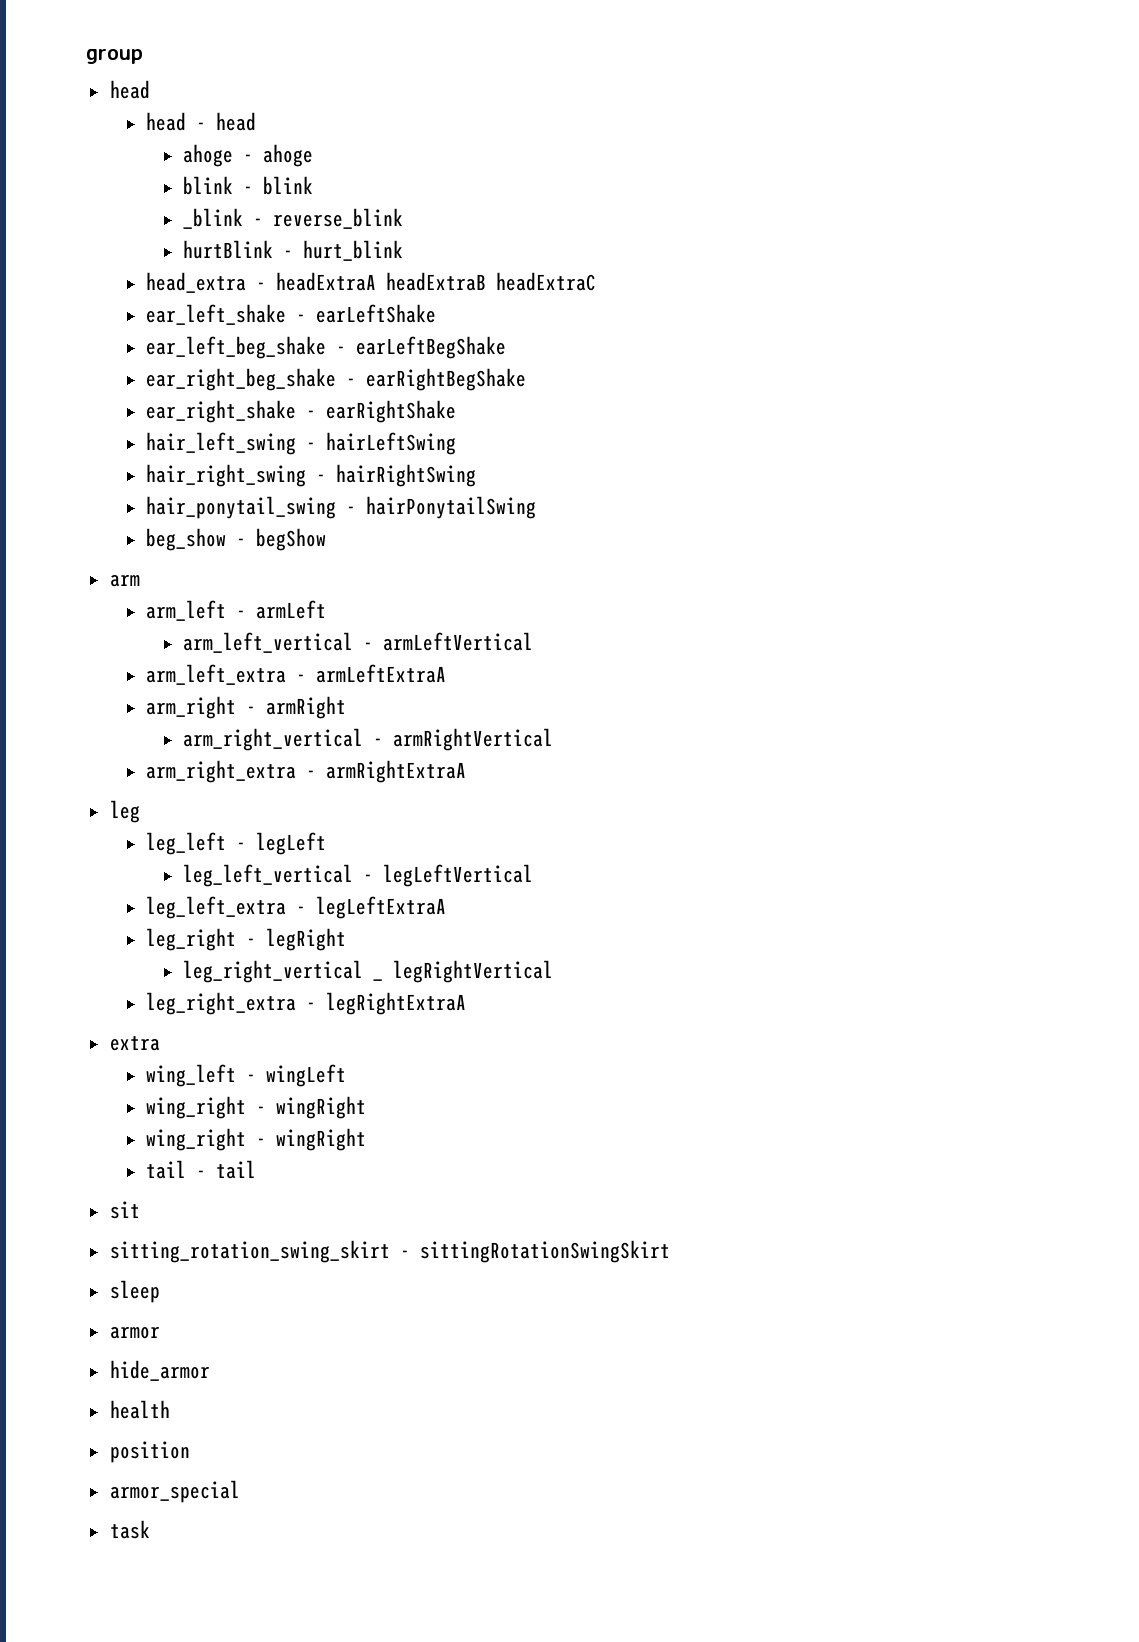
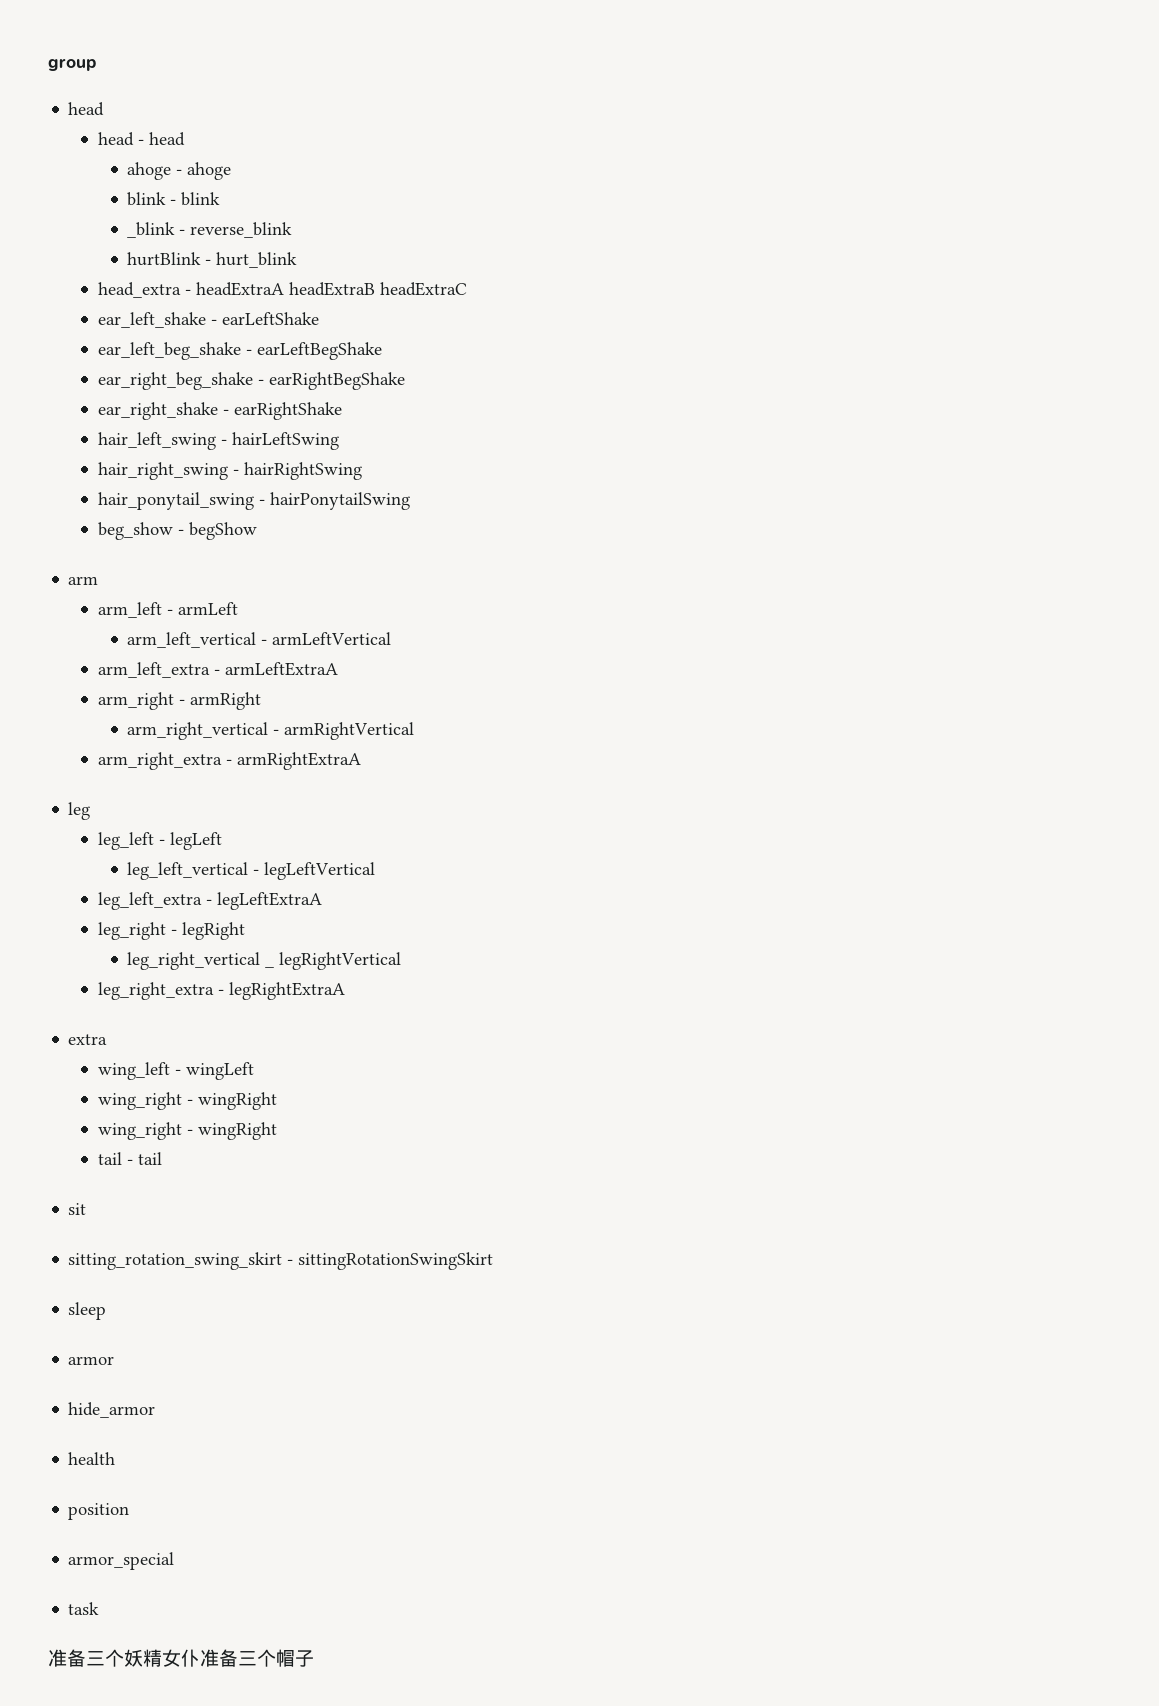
+ 准备三个妖精女仆准备三个帽子

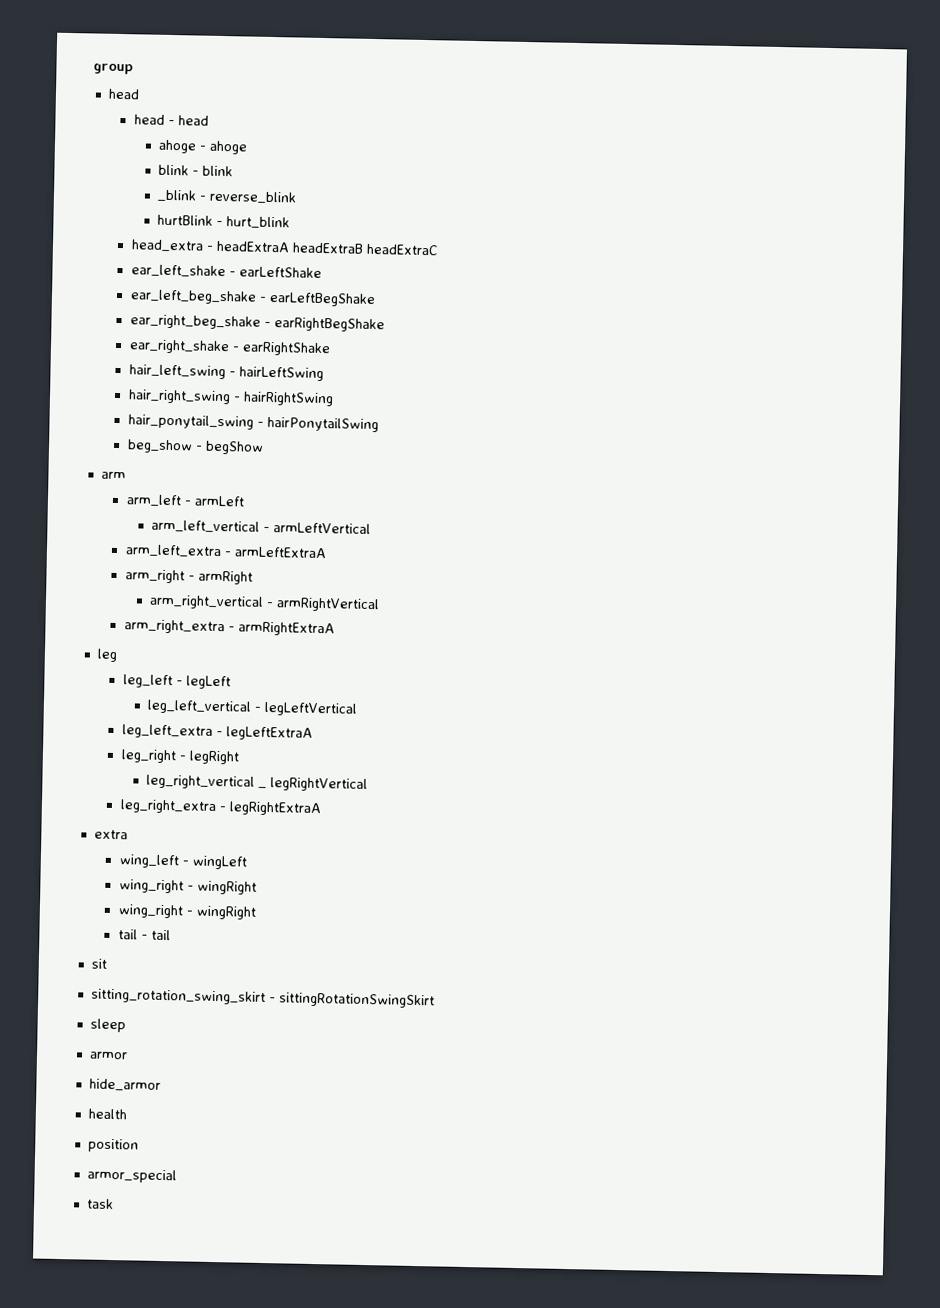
- 准备三个妖精女仆准备三个帽子

